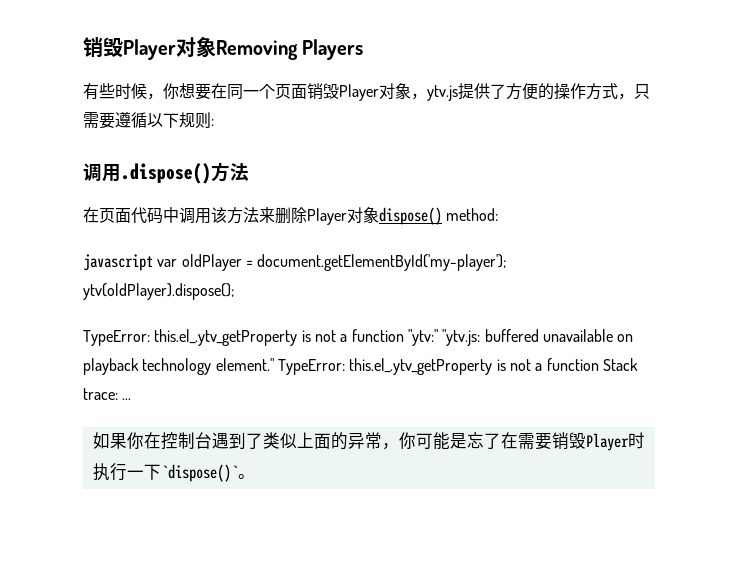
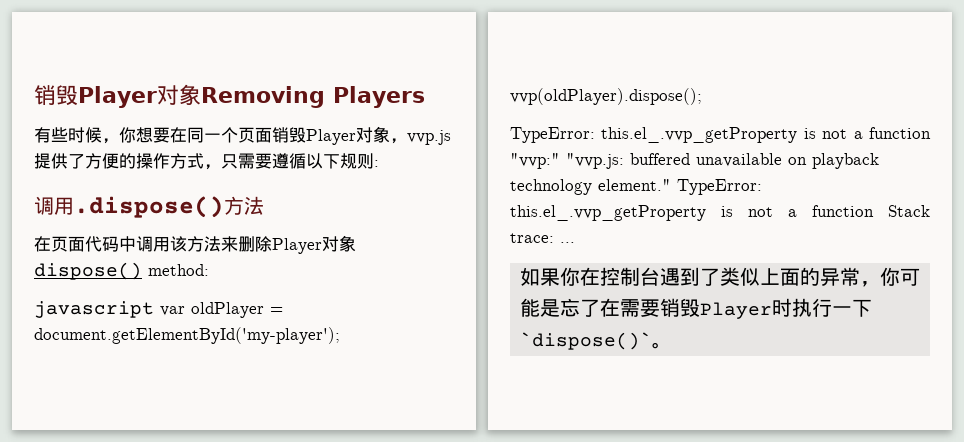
- 有些时候，你想要在同一个页面销毁Player对象，ytv.js提供了方便的操作方式，只需要遵循以下规则:
+ 有些时候，你想要在同一个页面销毁Player对象，vvp.js提供了方便的操作方式，只需要遵循以下规则:
- javascript var oldPlayer = document.getElementById('my-player'); ytv(oldPlayer).dispose();
- TypeError: this.el_.ytv_getProperty is not a function "ytv:" "ytv.js: buffered unavailable on playback technology element."
+ javascript var oldPlayer = document.getElementById('my-player'); vvp(oldPlayer).dispose();
+ TypeError: this.el_.vvp_getProperty is not a function "vvp:" "vvp.js: buffered unavailable on playback technology element."
- TypeError: this.el_.ytv_getProperty is not a function Stack trace: ...
+ TypeError: this.el_.vvp_getProperty is not a function Stack trace: ...

